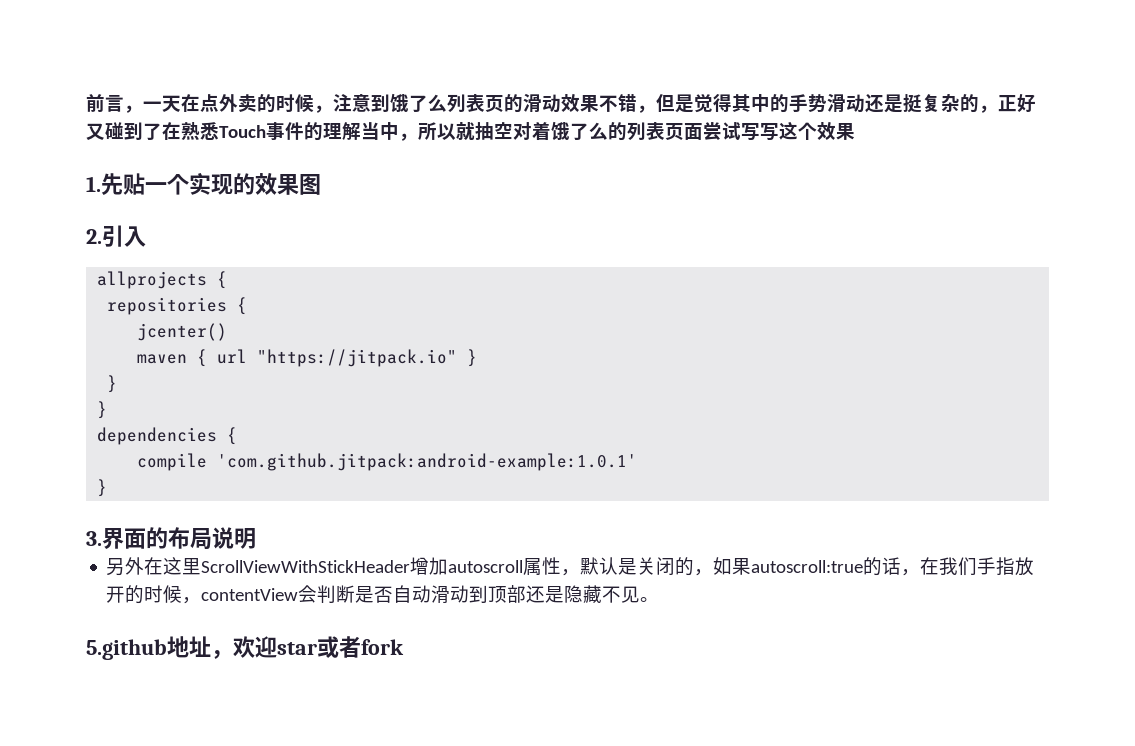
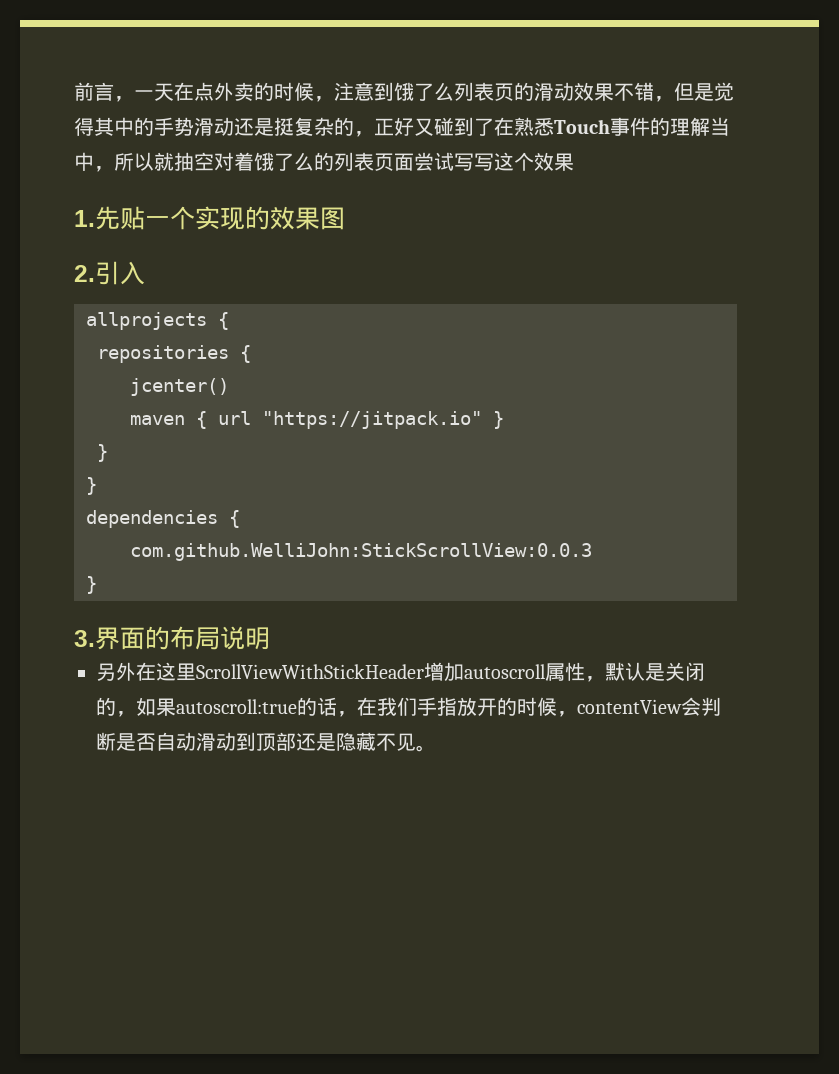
- compile 'com.github.jitpack:android-example:1.0.1'
+ com.github.WelliJohn:StickScrollView:0.0.3
- 5.github地址，欢迎star或者fork

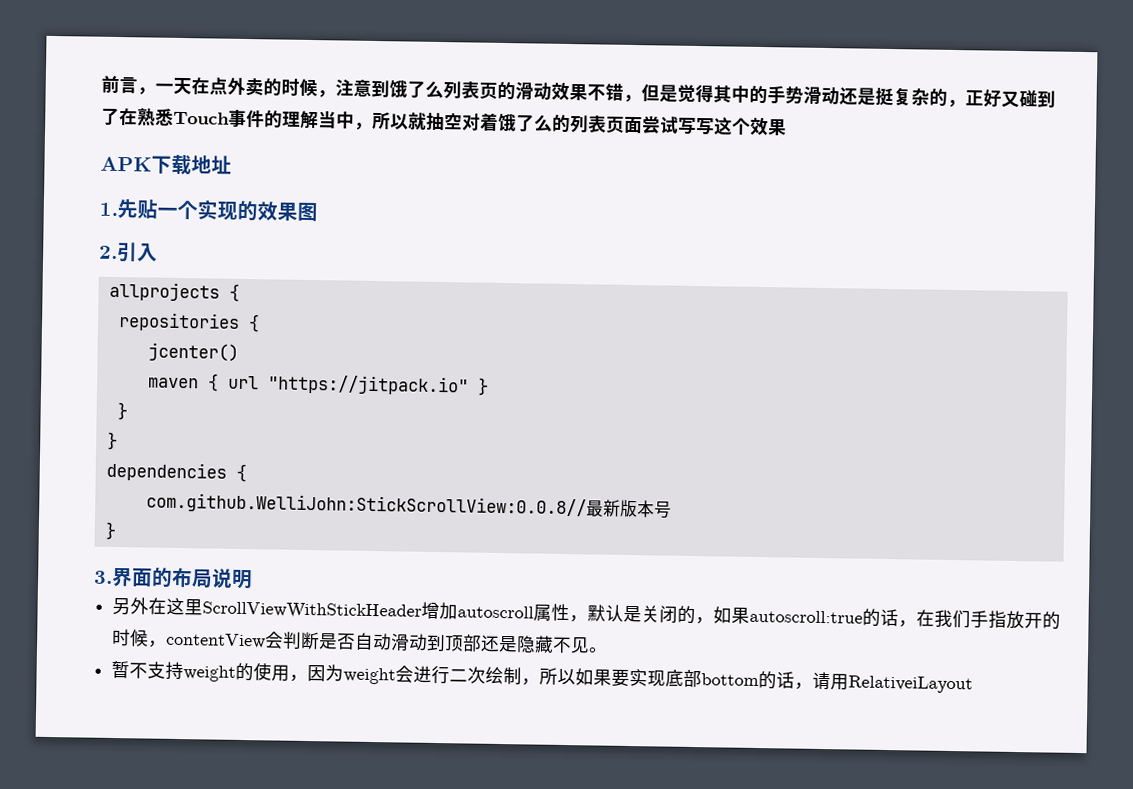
+ APK下载地址
- com.github.WelliJohn:StickScrollView:0.0.3
+ com.github.WelliJohn:StickScrollView:0.0.8//最新版本号
+ 暂不支持weight的使用，因为weight会进行二次绘制，所以如果要实现底部bottom的话，请用RelativeiLayout

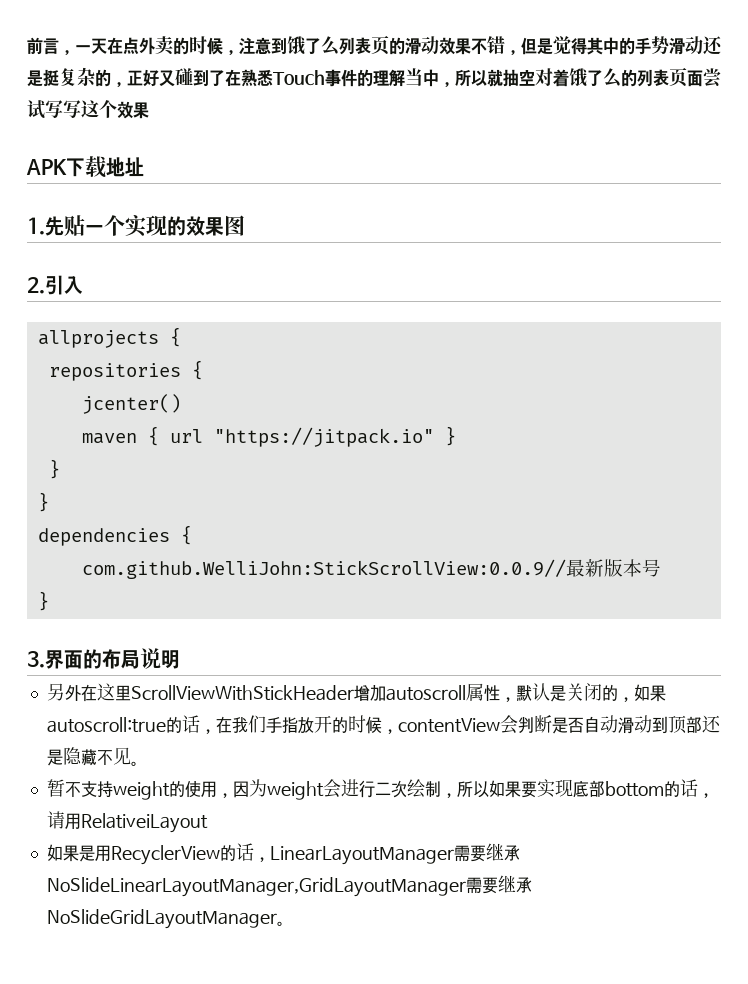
- com.github.WelliJohn:StickScrollView:0.0.8//最新版本号
+ com.github.WelliJohn:StickScrollView:0.0.9//最新版本号
+ 如果是用RecyclerView的话，LinearLayoutManager需要继承NoSlideLinearLayoutManager,GridLayoutManager需要继承NoSlideGridLayoutManager。

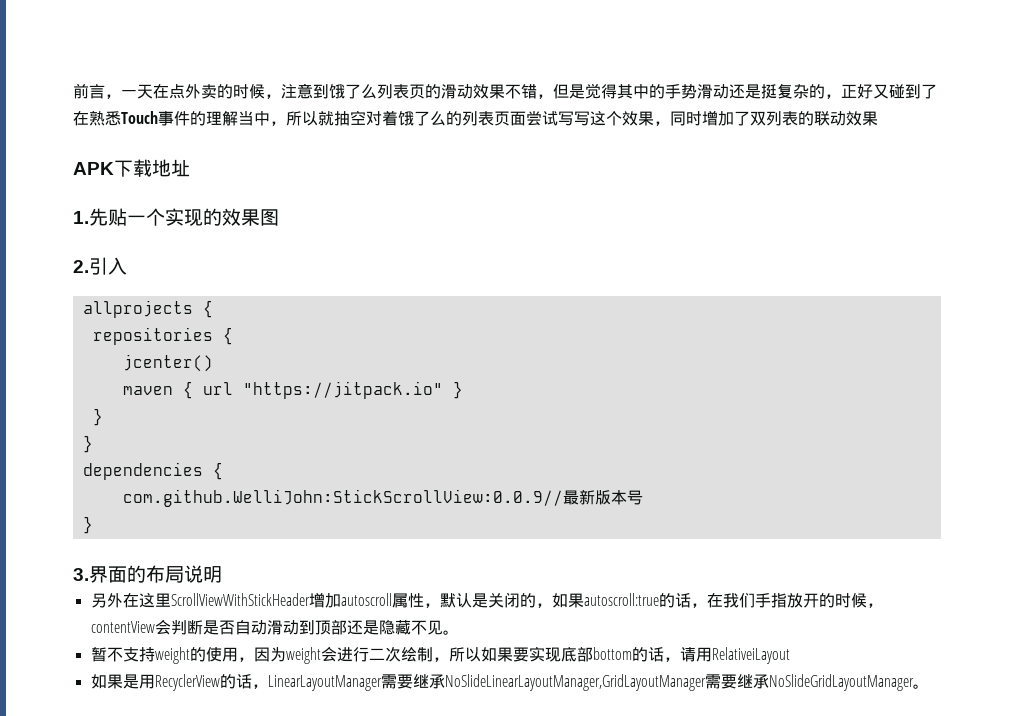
- 前言，一天在点外卖的时候，注意到饿了么列表页的滑动效果不错，但是觉得其中的手势滑动还是挺复杂的，正好又碰到了在熟悉Touch事件的理解当中，所以就抽空对着饿了么的列表页面尝试写写这个效果
+ 前言，一天在点外卖的时候，注意到饿了么列表页的滑动效果不错，但是觉得其中的手势滑动还是挺复杂的，正好又碰到了在熟悉Touch事件的理解当中，所以就抽空对着饿了么的列表页面尝试写写这个效果，同时增加了双列表的联动效果

